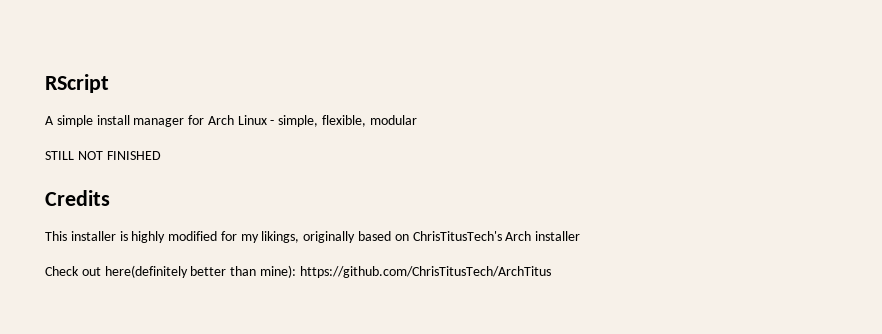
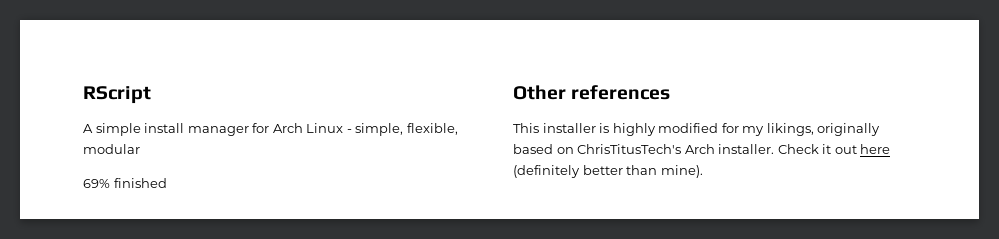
- STILL NOT FINISHED
- Credits
+ 69% finished
+ Other references
- This installer is highly modified for my likings, originally based on ChrisTitusTech's Arch installer
- Check out here(definitely better than mine): https://github.com/ChrisTitusTech/ArchTitus
+ This installer is highly modified for my likings, originally based on ChrisTitusTech's Arch installer. Check it out here (definitely better than mine).

